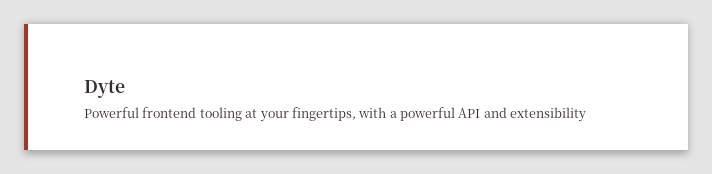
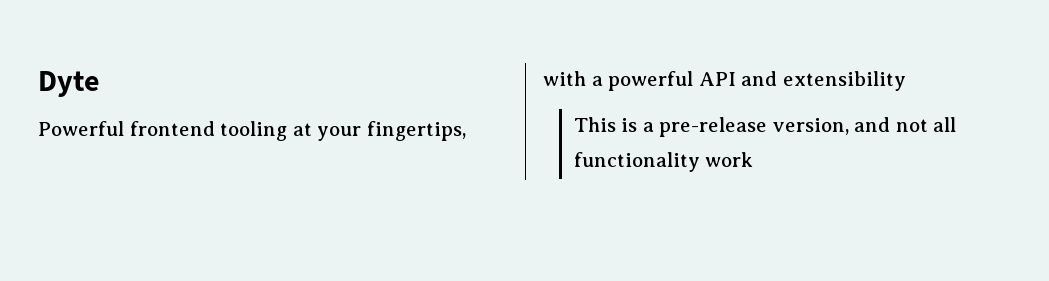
+ This is a pre-release version, and not all functionality work

